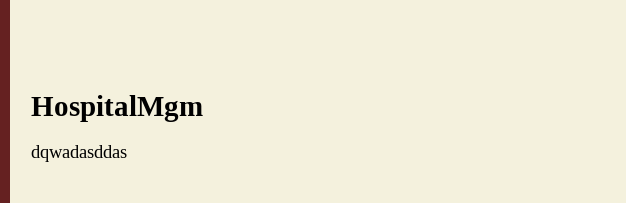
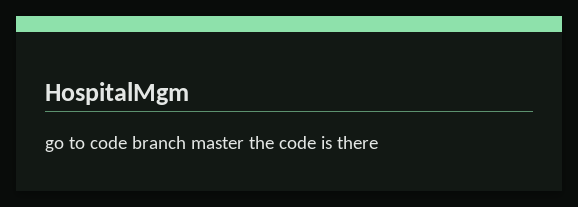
- dqwadasddas
+ go to code branch master the code is there

